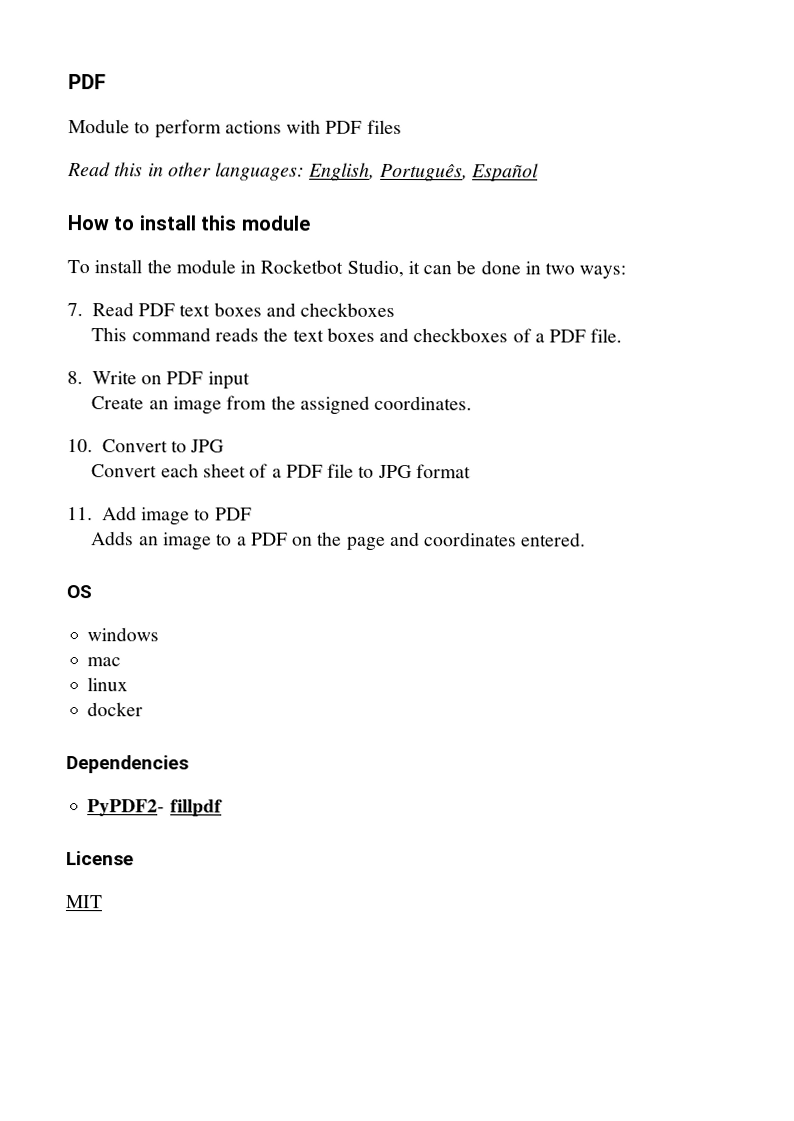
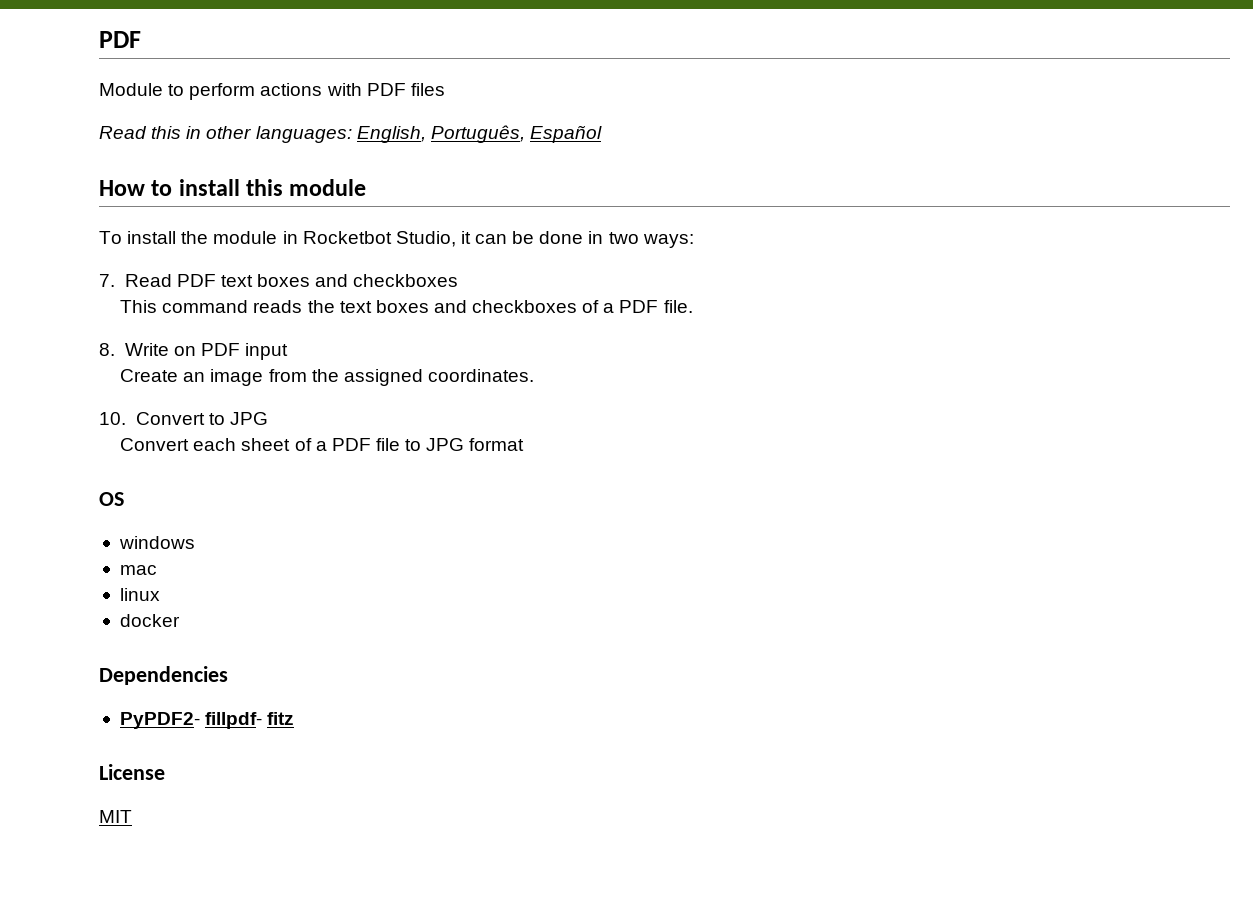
- 11. Add image to PDF
- Adds an image to a PDF on the page and coordinates entered.
- PyPDF2- fillpdf
+ PyPDF2- fillpdf- fitz

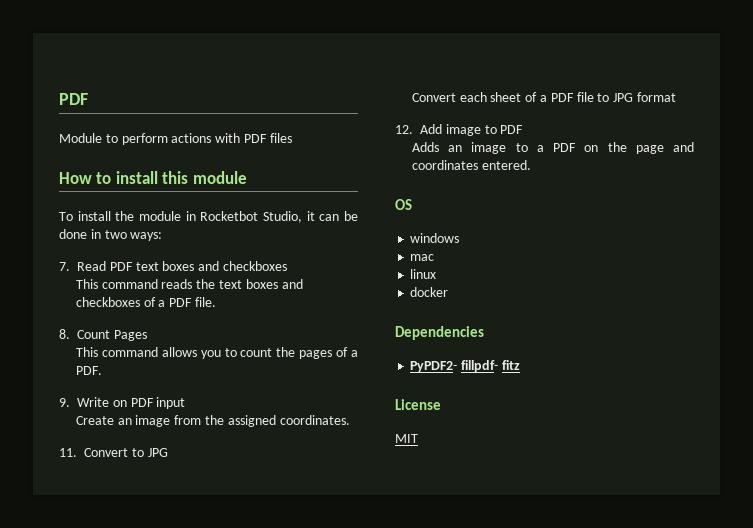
- Read this in other languages: English, Português, Español
- 8. Write on PDF input
+ 8. Count Pages
+ This command allows you to count the pages of a PDF.
+ 9. Write on PDF input
- 10. Convert to JPG
+ 11. Convert to JPG
+ 12. Add image to PDF
+ Adds an image to a PDF on the page and coordinates entered.

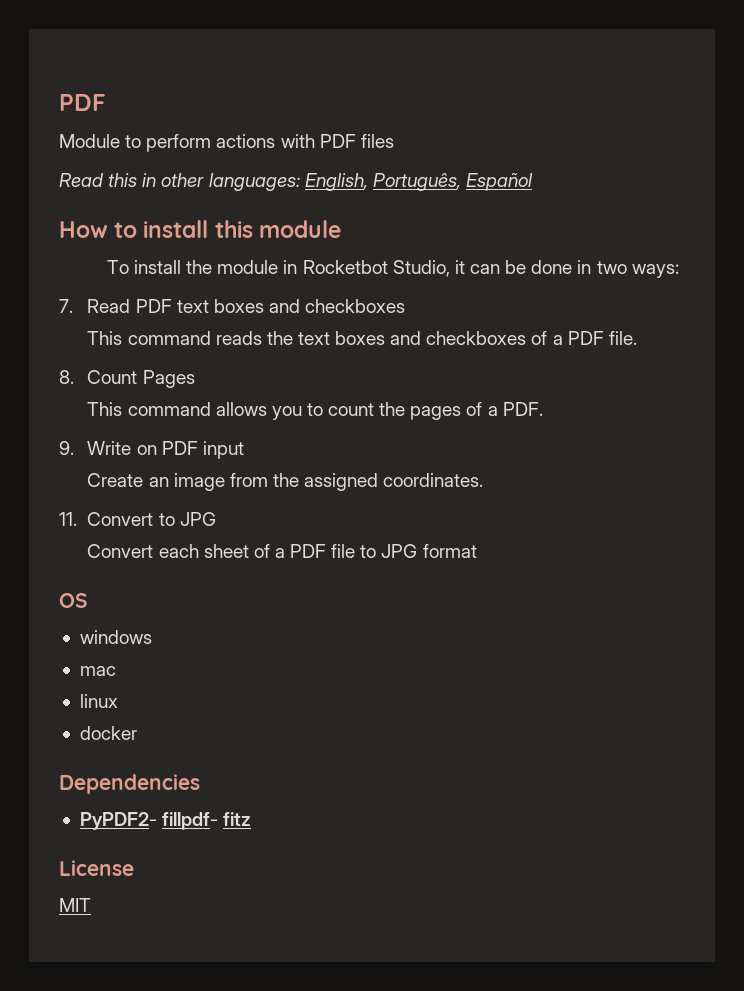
+ Read this in other languages: English, Português, Español
- 12. Add image to PDF
- Adds an image to a PDF on the page and coordinates entered.

